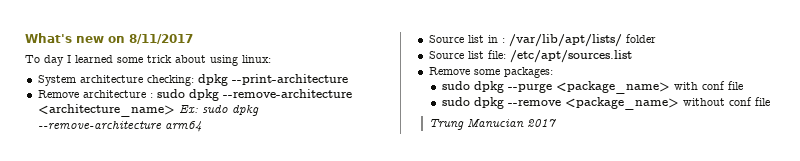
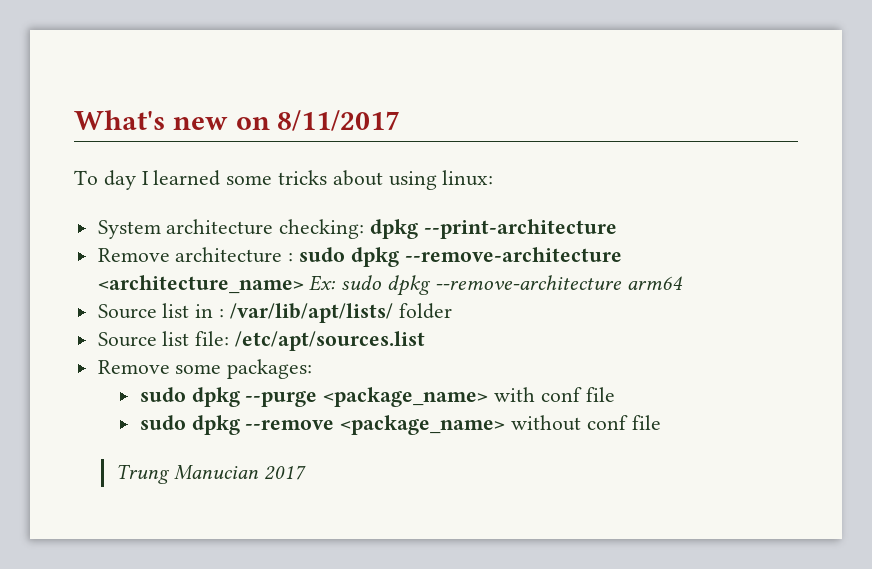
- To day I learned some trick about using linux:
+ To day I learned some tricks about using linux:

